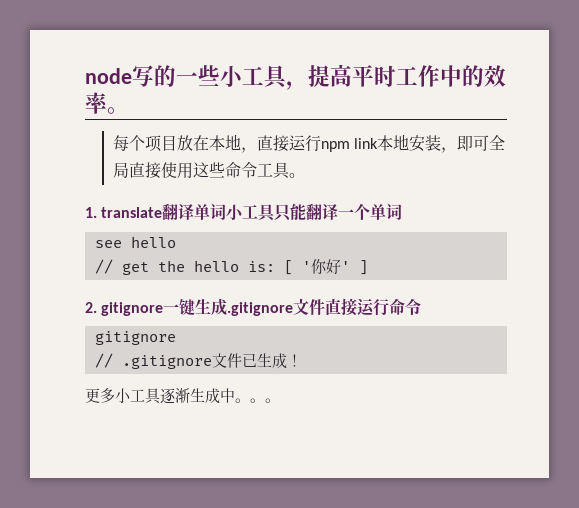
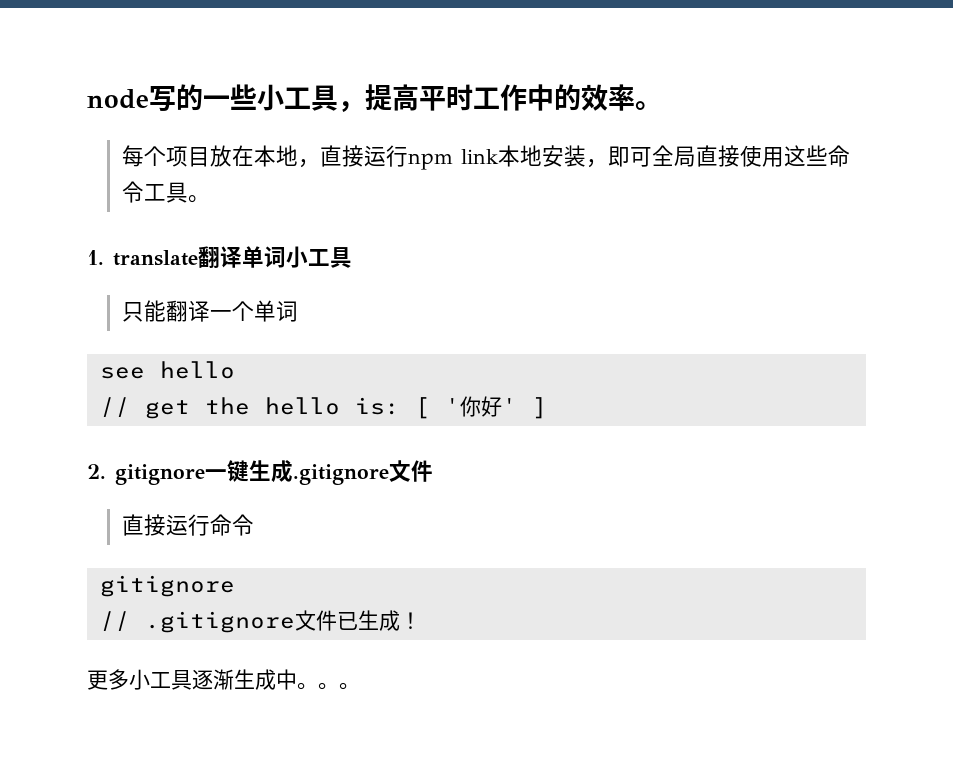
- 1. translate翻译单词小工具只能翻译一个单词
+ 1. translate翻译单词小工具
+ 只能翻译一个单词
- 2. gitignore一键生成.gitignore文件直接运行命令
+ 2. gitignore一键生成.gitignore文件
+ 直接运行命令

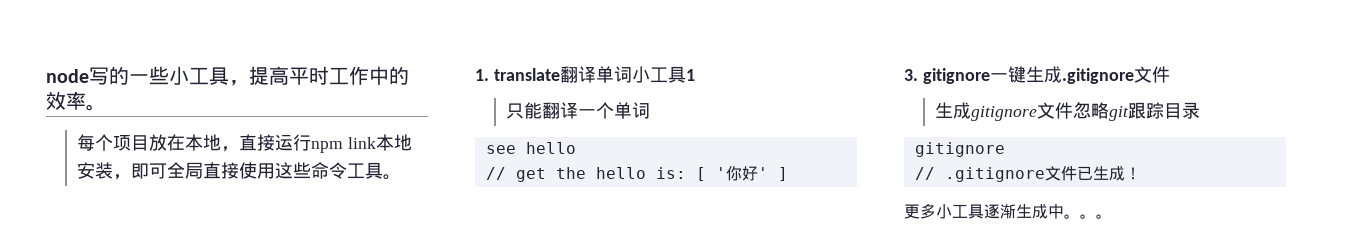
- 1. translate翻译单词小工具
+ 1. translate翻译单词小工具1
- 2. gitignore一键生成.gitignore文件
+ 3. gitignore一键生成.gitignore文件
- 直接运行命令
+ 生成gitignore文件忽略git跟踪目录

